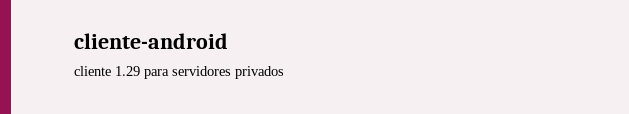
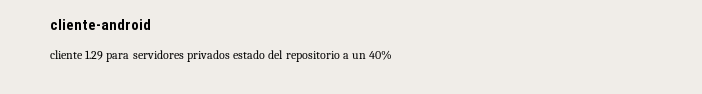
- cliente 1.29 para servidores privados
+ cliente 1.29 para servidores privados estado del repositorio a un 40%

